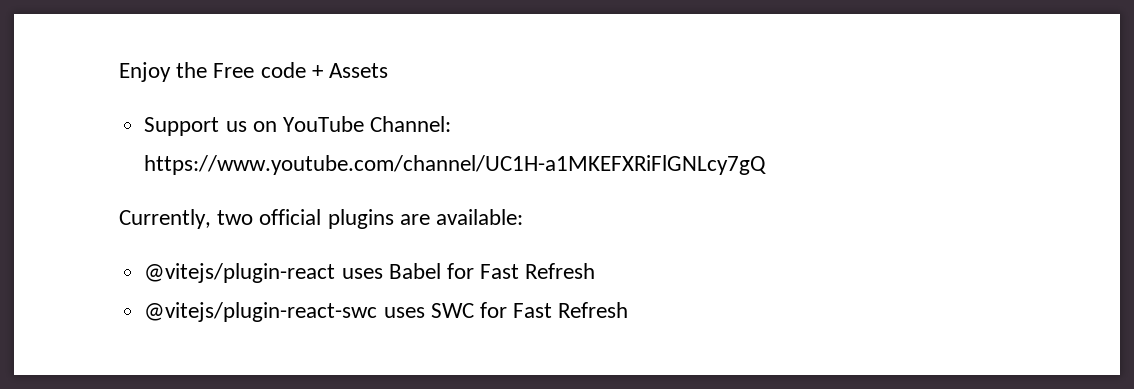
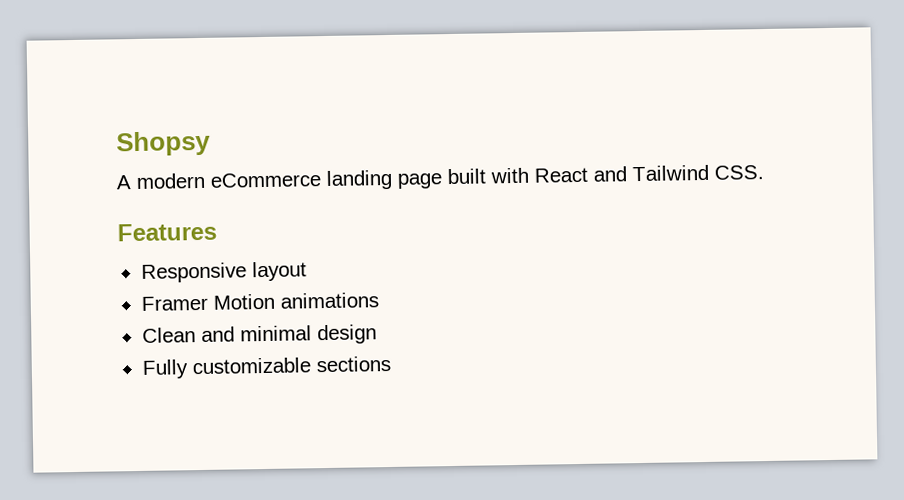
- Enjoy the Free code + Assets
- Support us on YouTube Channel: https://www.youtube.com/channel/UC1H-a1MKEFXRiFlGNLcy7gQ
- Currently, two official plugins are available:
- @vitejs/plugin-react uses Babel for Fast Refresh
- @vitejs/plugin-react-swc uses SWC for Fast Refresh
+ Shopsy
+ A modern eCommerce landing page built with React and Tailwind CSS.
+ Features
+ Responsive layout
+ Framer Motion animations
+ Clean and minimal design
+ Fully customizable sections

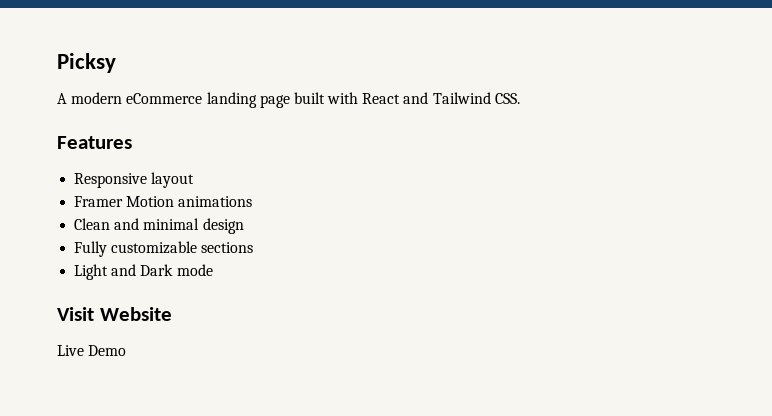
- Shopsy
+ Picksy
+ Light and Dark mode
+ Visit Website
+ Live Demo

